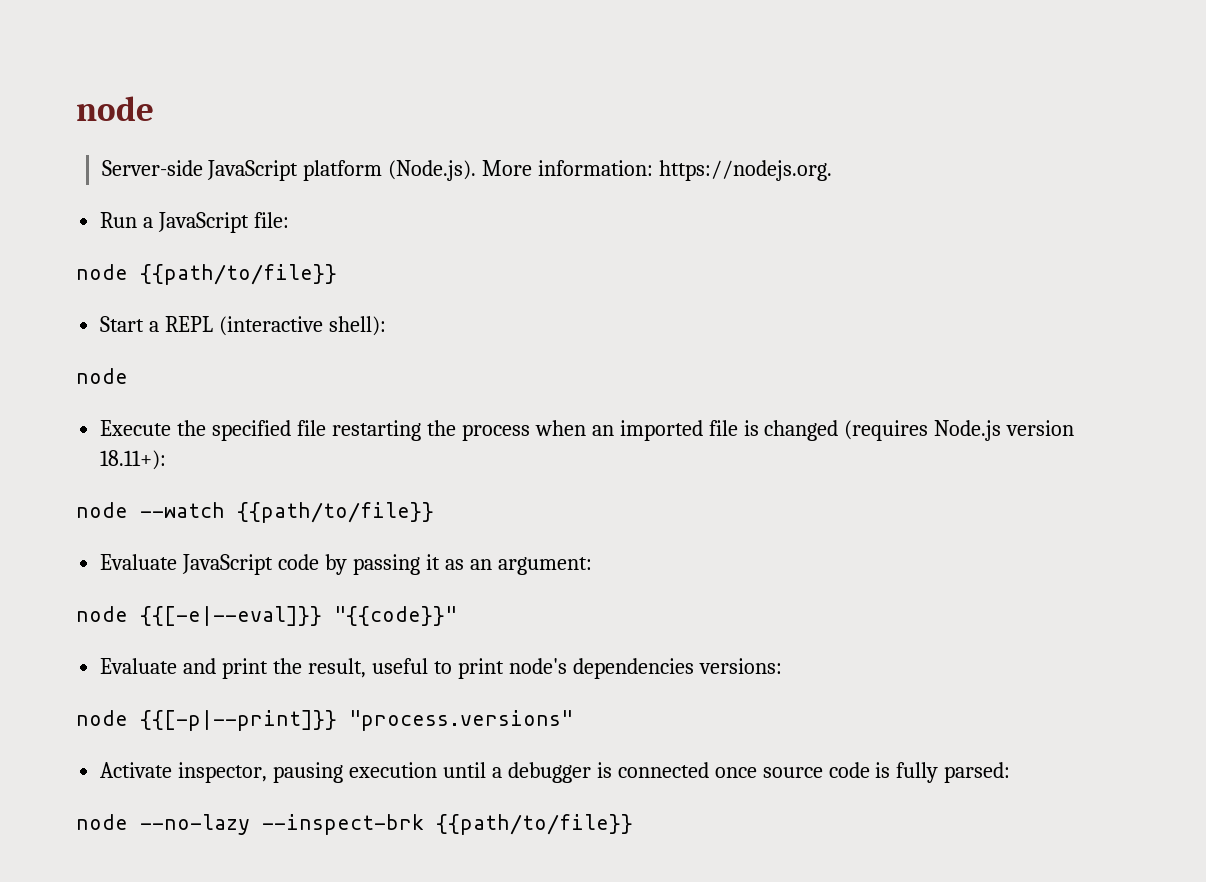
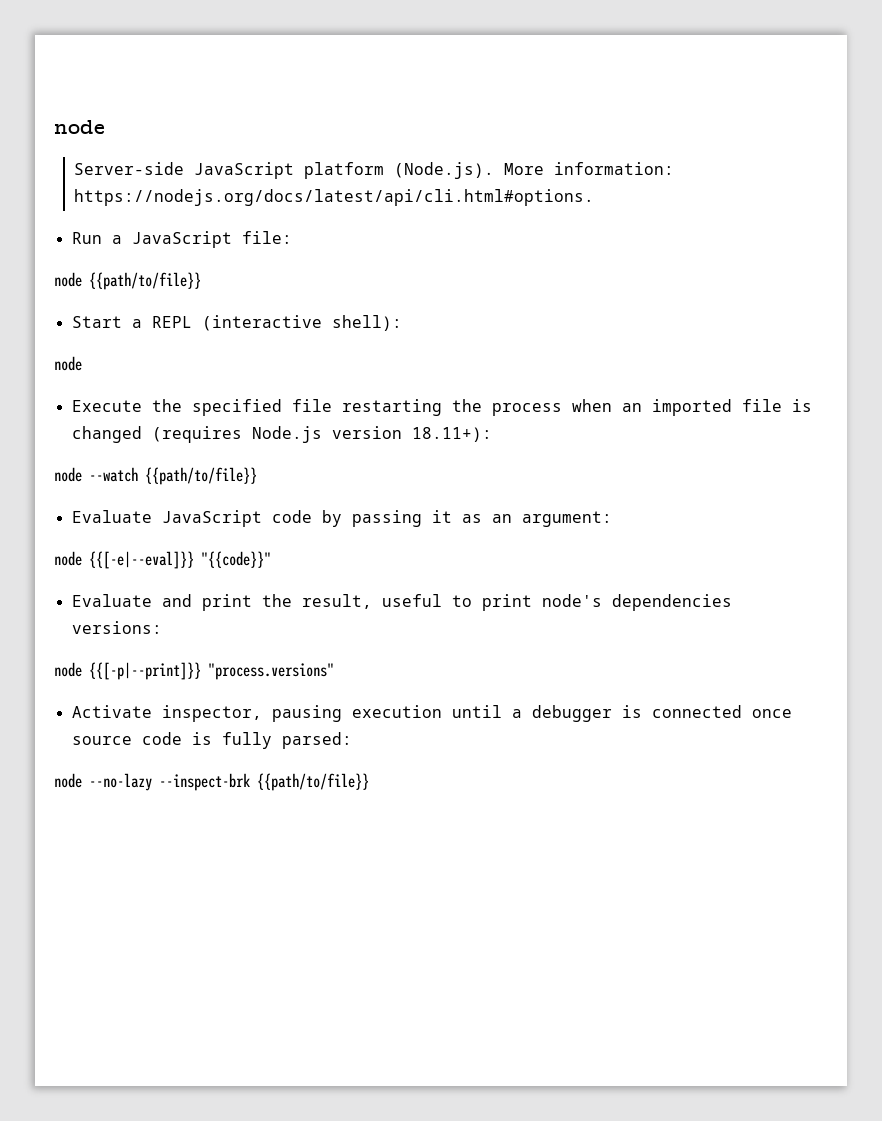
- Server-side JavaScript platform (Node.js). More information: https://nodejs.org.
+ Server-side JavaScript platform (Node.js). More information: https://nodejs.org/docs/latest/api/cli.html#options.

